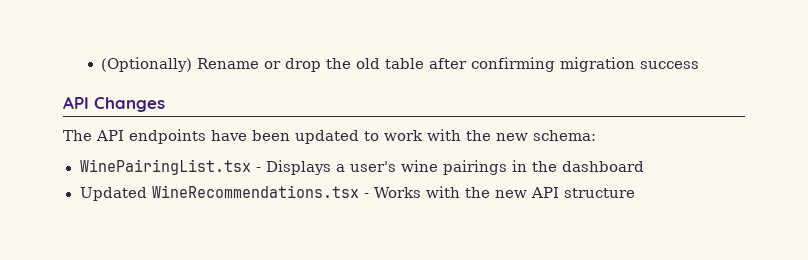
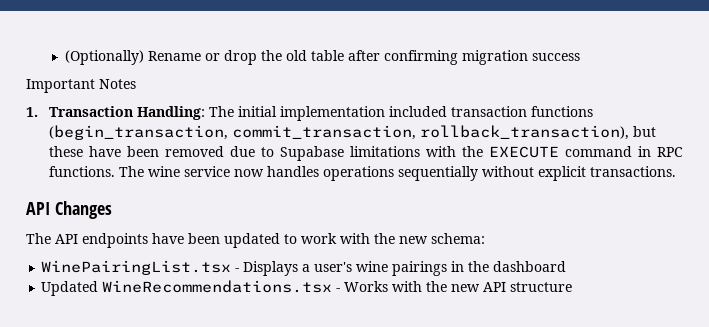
+ Important Notes
+ 1. Transaction Handling: The initial implementation included transaction functions (begin_transaction, commit_transaction, rollback_transaction), but these have been removed due to Supabase limitations with the EXECUTE command in RPC functions. The wine service now handles operations sequentially without explicit transactions.

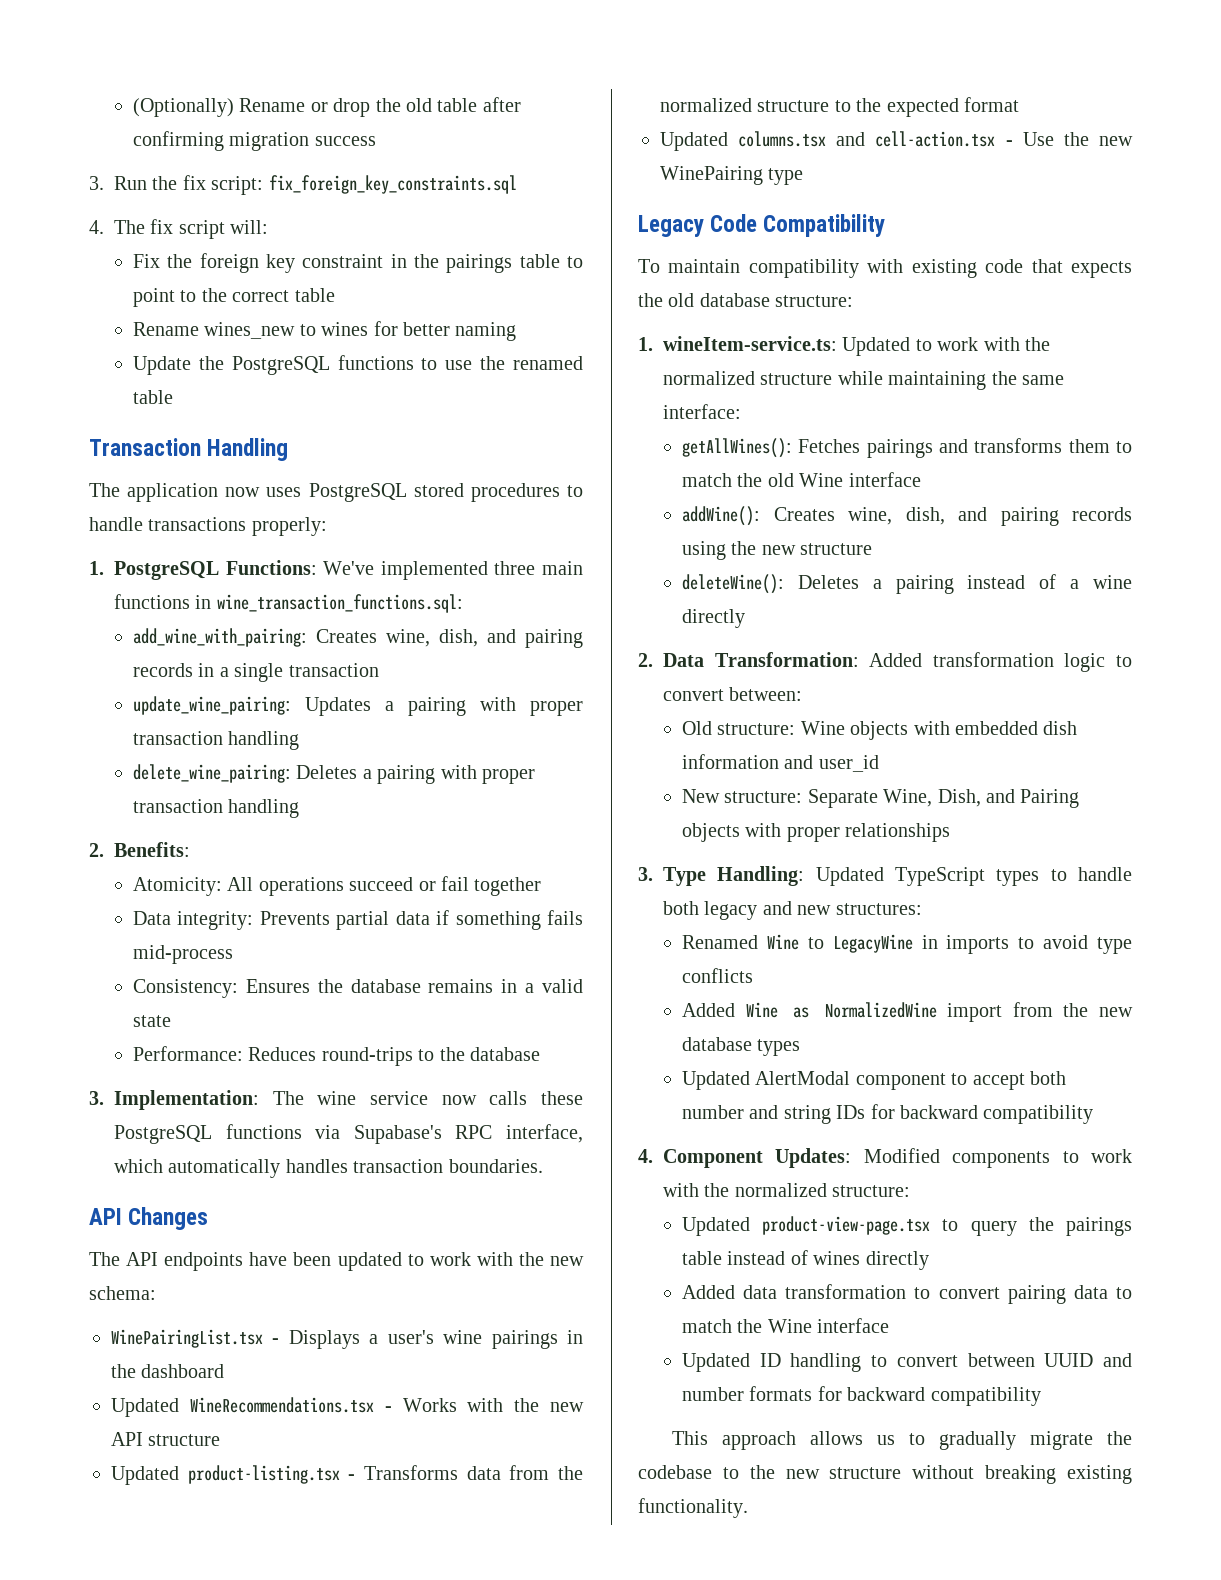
- Important Notes
- 1. Transaction Handling: The initial implementation included transaction functions (begin_transaction, commit_transaction, rollback_transaction), but these have been removed due to Supabase limitations with the EXECUTE command in RPC functions. The wine service now handles operations sequentially without explicit transactions.
+ 3. Run the fix script: fix_foreign_key_constraints.sql
+ 4. The fix script will:
+ Fix the foreign key constraint in the pairings table to point to the correct table
+ Rename wines_new to wines for better naming
+ Update the PostgreSQL functions to use the renamed table
+ Transaction Handling
+ The application now uses PostgreSQL stored procedures to handle transactions properly:
+ 1. PostgreSQL Functions: We've implemented three main functions in wine_transaction_functions.sql:
+ add_wine_with_pairing: Creates wine, dish, and pairing records in a single transaction
+ update_wine_pairing: Updates a pairing with proper transaction handling
+ delete_wine_pairing: Deletes a pairing with proper transaction handling
+ 2. Benefits:
+ Atomicity: All operations succeed or fail together
+ Data integrity: Prevents partial data if something fails mid-process
+ Consistency: Ensures the database remains in a valid state
+ Performance: Reduces round-trips to the database
+ 3. Implementation: The wine service now calls these PostgreSQL functions via Supabase's RPC interface, which automatically handles transaction boundaries.
+ Updated product-listing.tsx - Transforms data from the normalized structure to the expected format
+ Updated columns.tsx and cell-action.tsx - Use the new WinePairing type
+ Legacy Code Compatibility
+ To maintain compatibility with existing code that expects the old database structure:
+ 1. wineItem-service.ts: Updated to work with the normalized structure while maintaining the same interface:
+ getAllWines(): Fetches pairings and transforms them to match the old Wine interface
+ addWine(): Creates wine, dish, and pairing records using the new structure
+ deleteWine(): Deletes a pairing instead of a wine directly
+ 2. Data Transformation: Added transformation logic to convert between:
+ Old structure: Wine objects with embedded dish information and user_id
+ New structure: Separate Wine, Dish, and Pairing objects with proper relationships
+ 3. Type Handling: Updated TypeScript types to handle both legacy and new structures:
+ Renamed Wine to LegacyWine in imports to avoid type conflicts
+ Added Wine as NormalizedWine import from the new database types
+ Updated AlertModal component to accept both number and string IDs for backward compatibility
+ 4. Component Updates: Modified components to work with the normalized structure:
+ Updated product-view-page.tsx to query the pairings table instead of wines directly
+ Added data transformation to convert pairing data to match the Wine interface
+ Updated ID handling to convert between UUID and number formats for backward compatibility
+ This approach allows us to gradually migrate the codebase to the new structure without breaking existing functionality.

